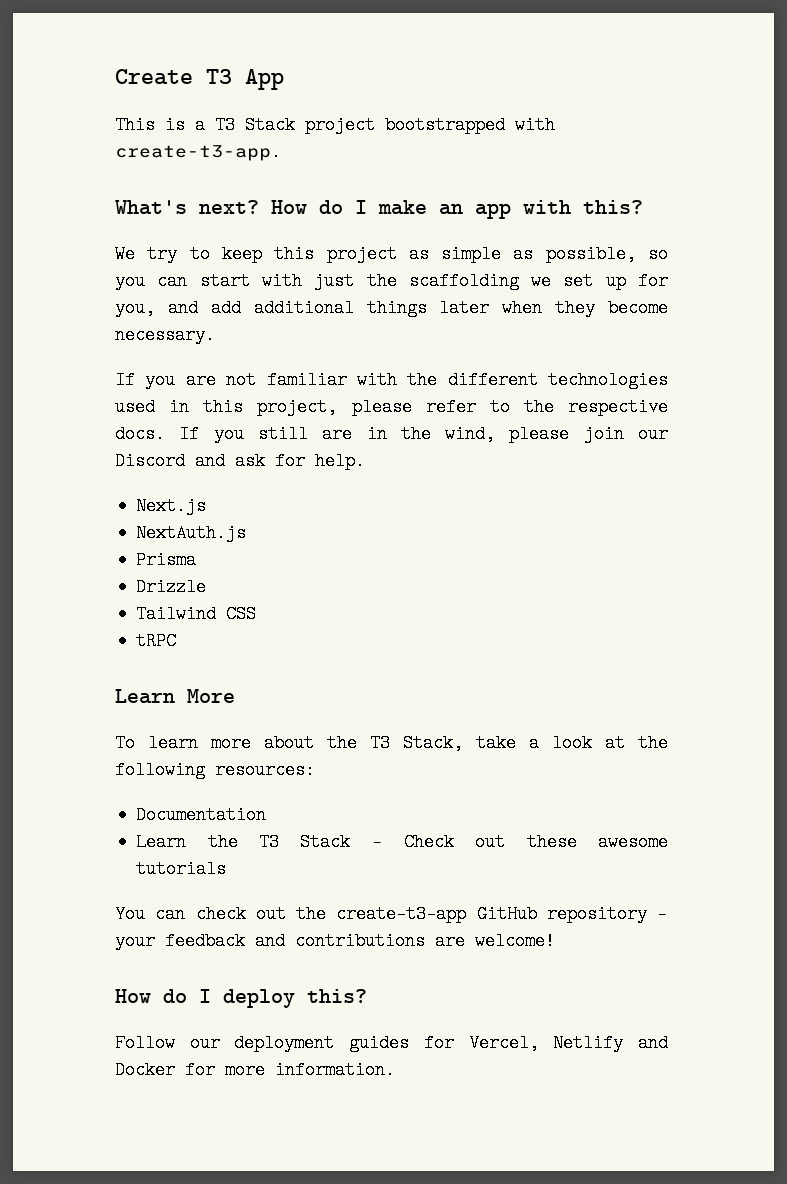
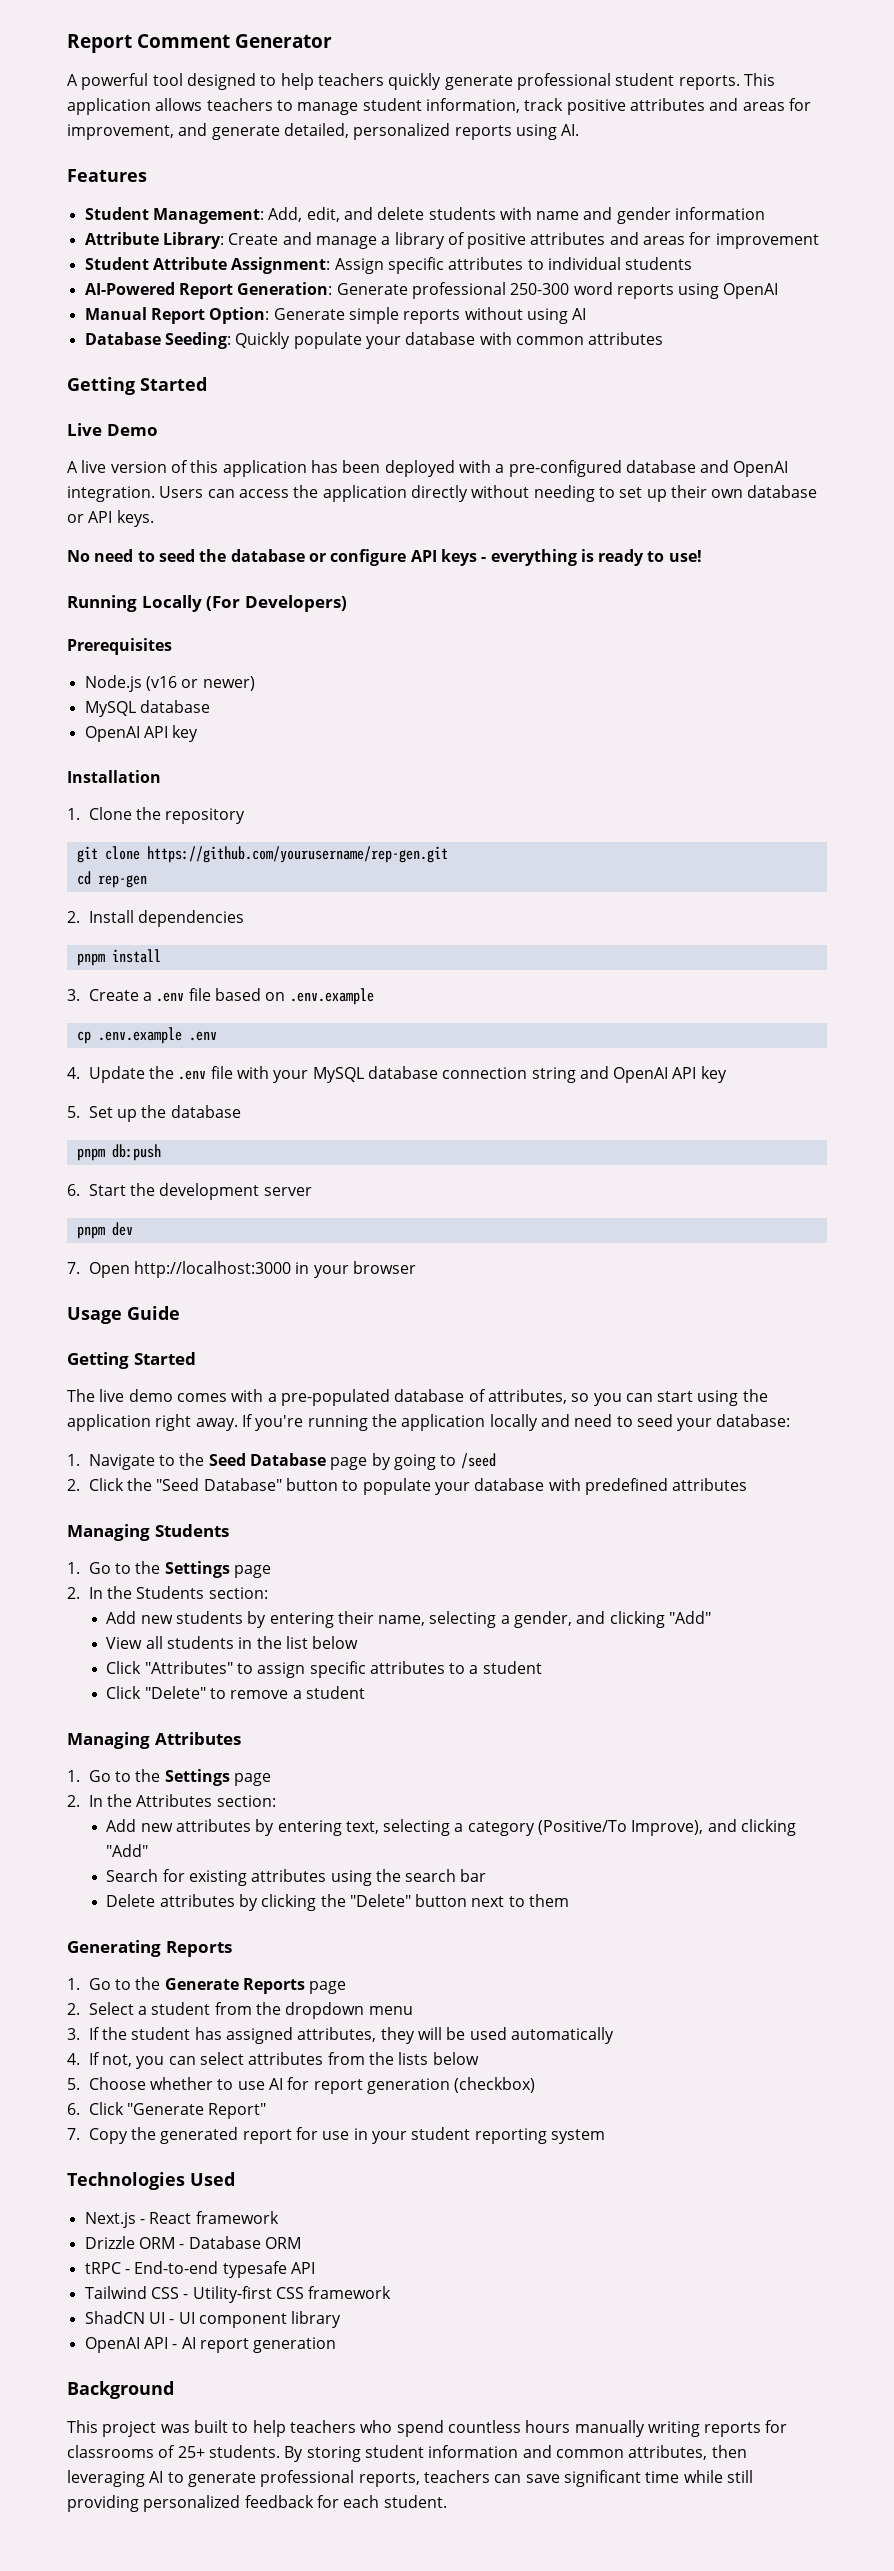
- Create T3 App
- This is a T3 Stack project bootstrapped with create-t3-app.
- What's next? How do I make an app with this?
- We try to keep this project as simple as possible, so you can start with just the scaffolding we set up for you, and add additional things later when they become necessary.
- If you are not familiar with the different technologies used in this project, please refer to the respective docs. If you still are in the wind, please join our Discord and ask for help.
- Next.js
- NextAuth.js
- Prisma
- Drizzle
- Tailwind CSS
- tRPC
- Learn More
- To learn more about the T3 Stack, take a look at the following resources:
- Documentation
- Learn the T3 Stack — Check out these awesome tutorials
- You can check out the create-t3-app GitHub repository — your feedback and contributions are welcome!
- How do I deploy this?
- Follow our deployment guides for Vercel, Netlify and Docker for more information.
+ Report Comment Generator
+ A powerful tool designed to help teachers quickly generate professional student reports. This application allows teachers to manage student information, track positive attributes and areas for improvement, and generate detailed, personalized reports using AI.
+ Features
+ Student Management: Add, edit, and delete students with name and gender information
+ Attribute Library: Create and manage a library of positive attributes and areas for improvement
+ Student Attribute Assignment: Assign specific attributes to individual students
+ AI-Powered Report Generation: Generate professional 250-300 word reports using OpenAI
+ Manual Report Option: Generate simple reports without using AI
+ Database Seeding: Quickly populate your database with common attributes
+ Getting Started
+ Live Demo
+ A live version of this application has been deployed with a pre-configured database and OpenAI integration. Users can access the application directly without needing to set up their own database or API keys.
+ No need to seed the database or configure API keys - everything is ready to use!
+ Running Locally (For Developers)
+ Prerequisites
+ Node.js (v16 or newer)
+ MySQL database
+ OpenAI API key
+ Installation
+ 1. Clone the repository
+ git clone https://github.com/yourusername/rep-gen.git
+ cd rep-gen
+ 2. Install dependencies
+ pnpm install
+ 3. Create a .env file based on .env.example
+ cp .env.example .env
+ 4. Update the .env file with your MySQL database connection string and OpenAI API key
+ 5. Set up the database
+ pnpm db:push
+ 6. Start the development server
+ pnpm dev
+ 7. Open http://localhost:3000 in your browser
+ Usage Guide
+ Getting Started
+ The live demo comes with a pre-populated database of attributes, so you can start using the application right away. If you're running the application locally and need to seed your database:
+ 1. Navigate to the Seed Database page by going to /seed
+ 2. Click the "Seed Database" button to populate your database with predefined attributes
+ Managing Students
+ 1. Go to the Settings page
+ 2. In the Students section:
+ Add new students by entering their name, selecting a gender, and clicking "Add"
+ View all students in the list below
+ Click "Attributes" to assign specific attributes to a student
+ Click "Delete" to remove a student
+ Managing Attributes
+ 1. Go to the Settings page
+ 2. In the Attributes section:
+ Add new attributes by entering text, selecting a category (Positive/To Improve), and clicking "Add"
+ Search for existing attributes using the search bar
+ Delete attributes by clicking the "Delete" button next to them
+ Generating Reports
+ 1. Go to the Generate Reports page
+ 2. Select a student from the dropdown menu
+ 3. If the student has assigned attributes, they will be used automatically
+ 4. If not, you can select attributes from the lists below
+ 5. Choose whether to use AI for report generation (checkbox)
+ 6. Click "Generate Report"
+ 7. Copy the generated report for use in your student reporting system
+ Technologies Used
+ Next.js - React framework
+ Drizzle ORM - Database ORM
+ tRPC - End-to-end typesafe API
+ Tailwind CSS - Utility-first CSS framework
+ ShadCN UI - UI component library
+ OpenAI API - AI report generation
+ Background
+ This project was built to help teachers who spend countless hours manually writing reports for classrooms of 25+ students. By storing student information and common attributes, then leveraging AI to generate professional reports, teachers can save significant time while still providing personalized feedback for each student.

